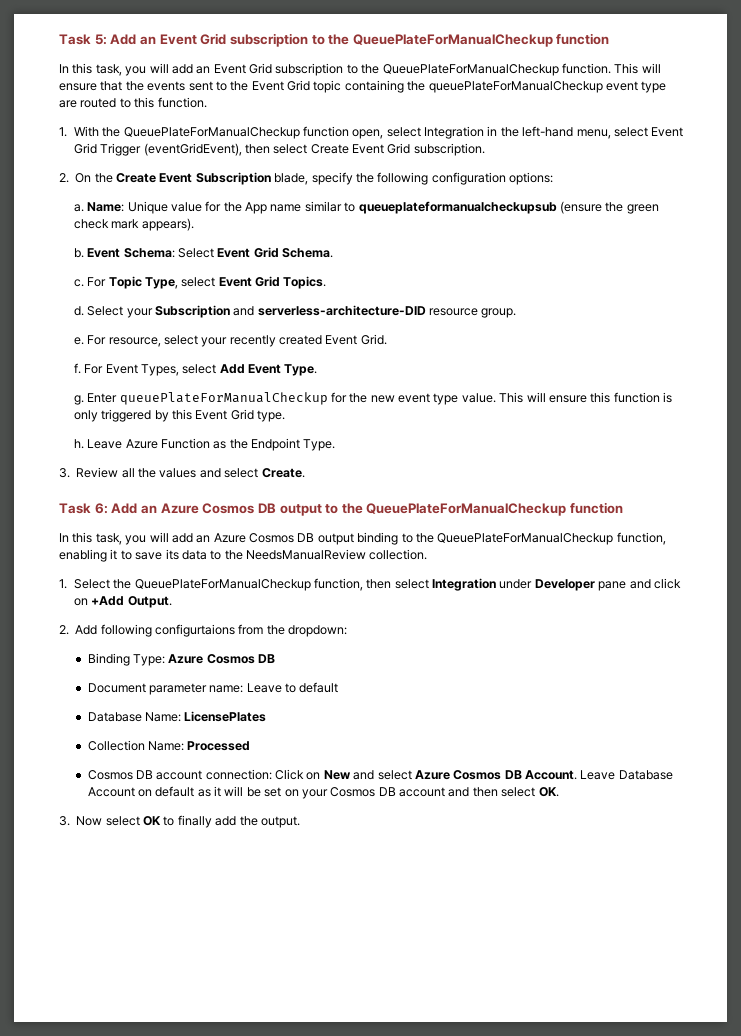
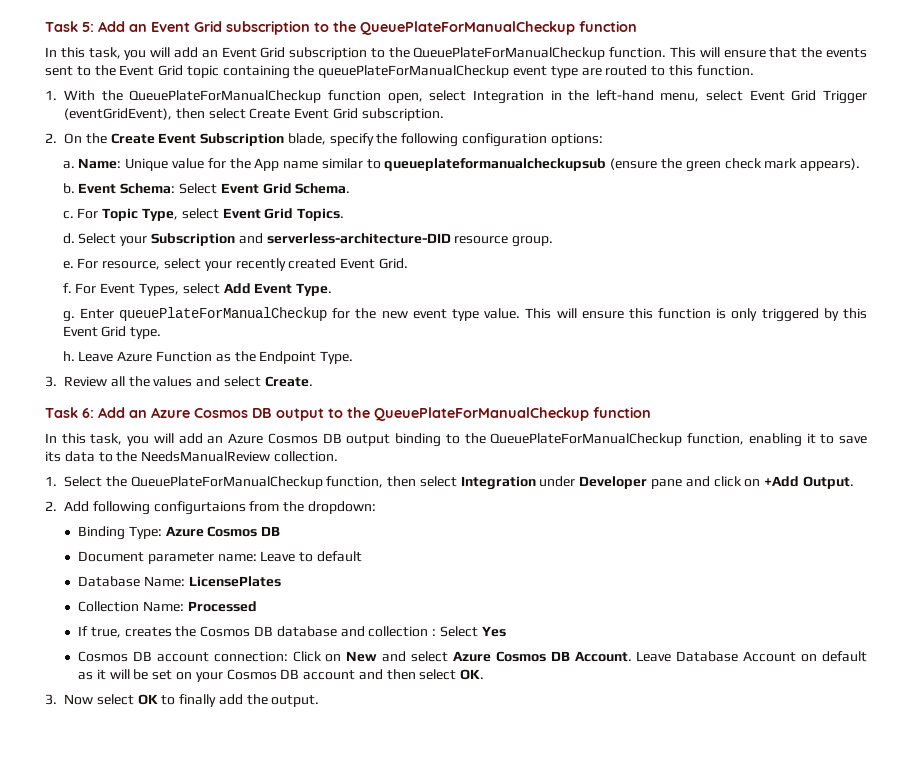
+ If true, creates the Cosmos DB database and collection : Select Yes

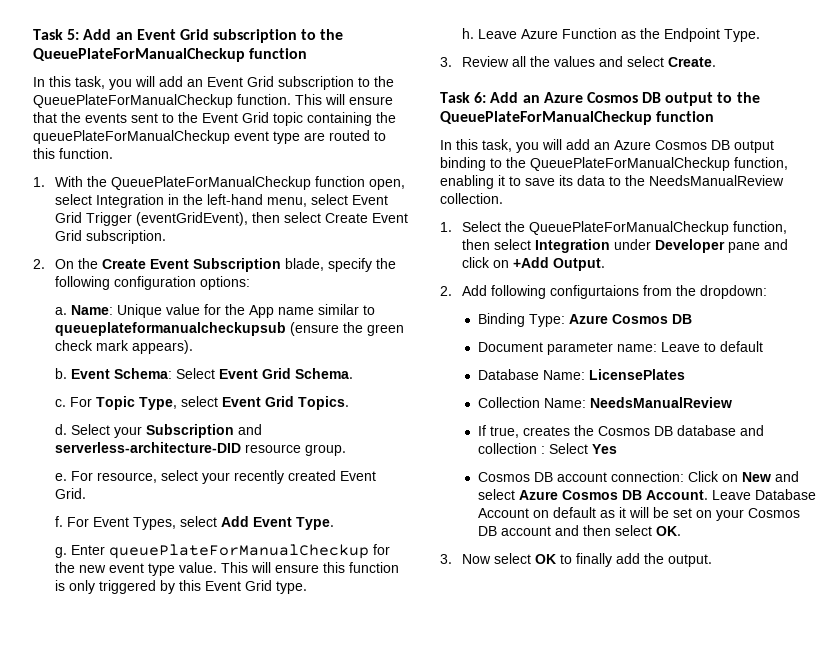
- Collection Name: Processed
+ Collection Name: NeedsManualReview

